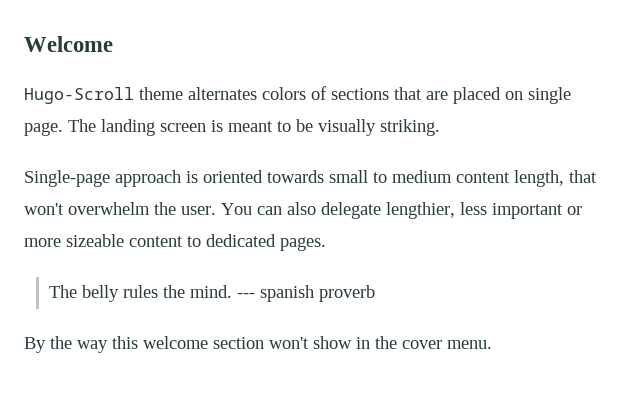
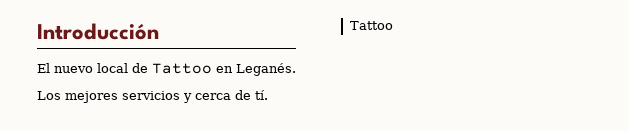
- Welcome
- Hugo-Scroll theme alternates colors of sections that are placed on single page. The landing screen is meant to be visually striking.
- Single-page approach is oriented towards small to medium content length, that won't overwhelm the user. You can also delegate lengthier, less important or more sizeable content to dedicated pages.
- The belly rules the mind. --- spanish proverb
- By the way this welcome section won't show in the cover menu.
+ Introducción
+ El nuevo local de Tattoo en Leganés.
+ Los mejores servicios y cerca de tí.
+ Tattoo

